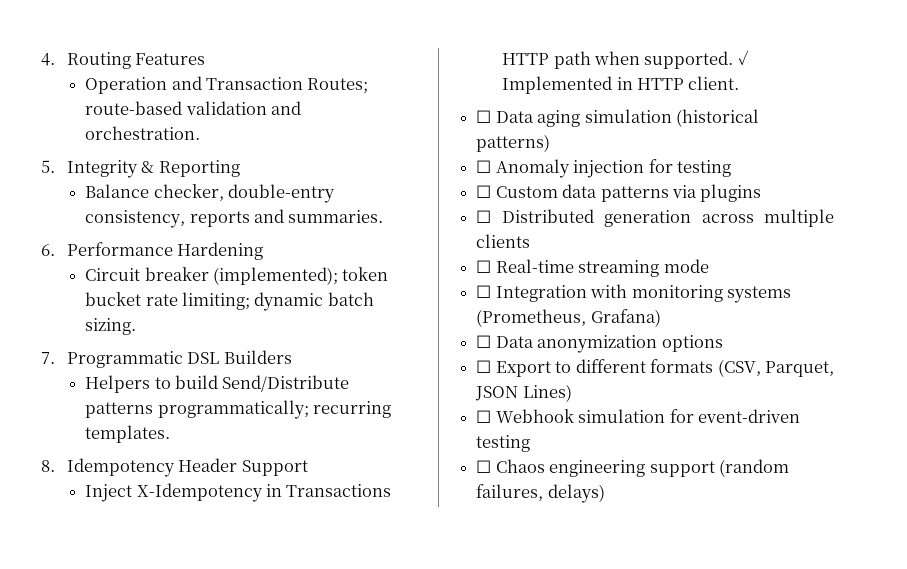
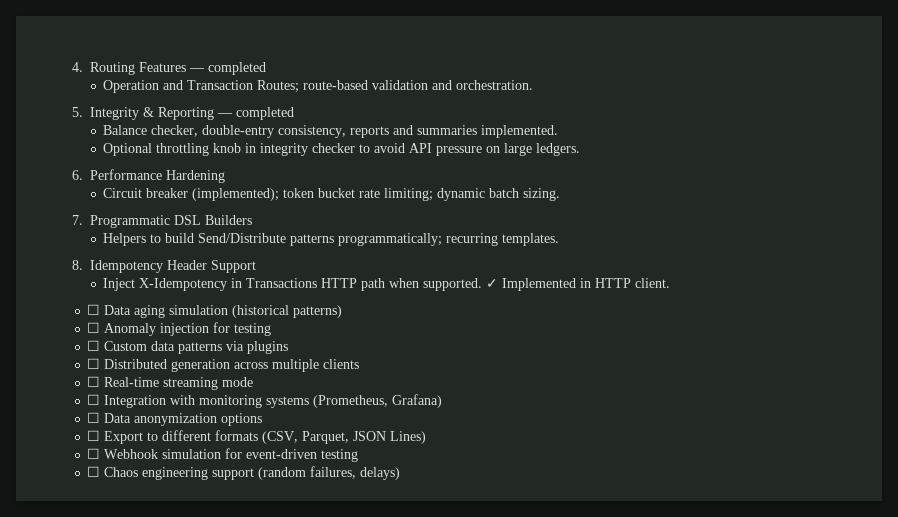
- 4. Routing Features
+ 4. Routing Features — completed
- 5. Integrity & Reporting
+ 5. Integrity & Reporting — completed
- Balance checker, double-entry consistency, reports and summaries.
+ Balance checker, double-entry consistency, reports and summaries implemented.
+ Optional throttling knob in integrity checker to avoid API pressure on large ledgers.

